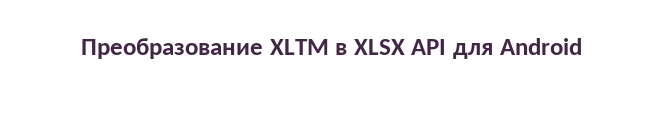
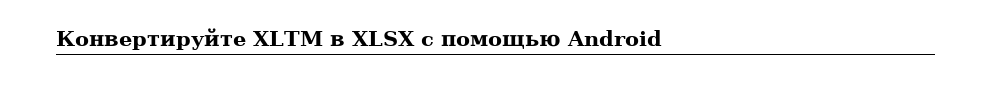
- Преобразование XLTM в XLSX API для Android
+ Конвертируйте XLTM в XLSX с помощью Android

